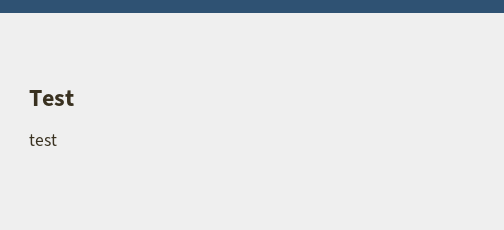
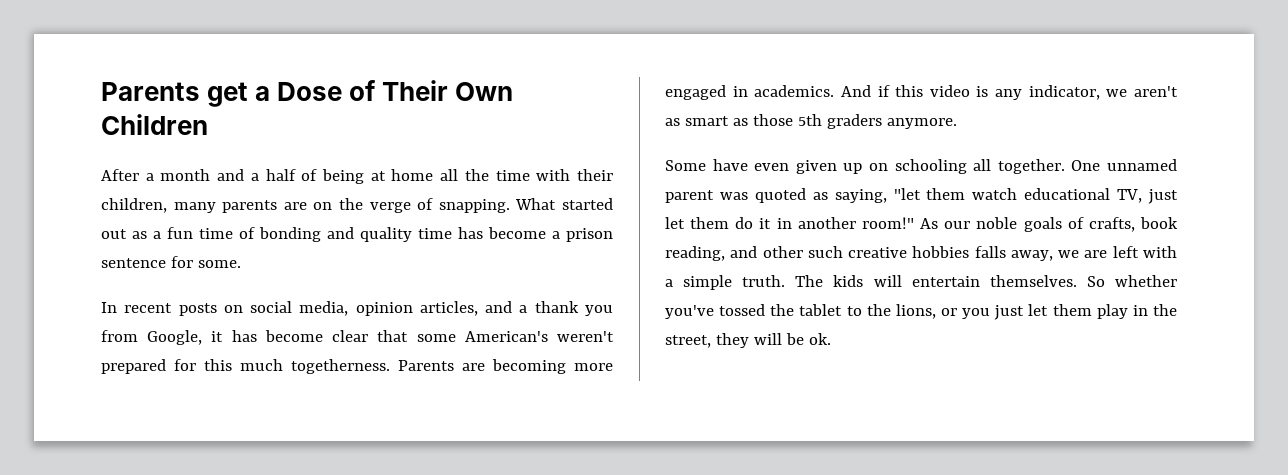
- Test
- test
+ Parents get a Dose of Their Own Children
+ After a month and a half of being at home all the time with their children, many parents are on the verge of snapping. What started out as a fun time of bonding and quality time has become a prison sentence for some.
+ In recent posts on social media, opinion articles, and a thank you from Google, it has become clear that some American's weren't prepared for this much togetherness. Parents are becoming more engaged in academics. And if this video is any indicator, we aren't as smart as those 5th graders anymore.
+ Some have even given up on schooling all together. One unnamed parent was quoted as saying, "let them watch educational TV, just let them do it in another room!" As our noble goals of crafts, book reading, and other such creative hobbies falls away, we are left with a simple truth. The kids will entertain themselves. So whether you've tossed the tablet to the lions, or you just let them play in the street, they will be ok.

